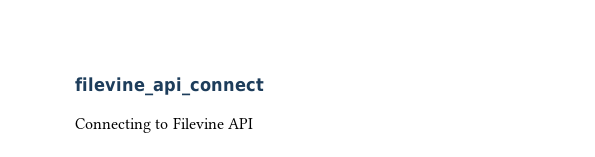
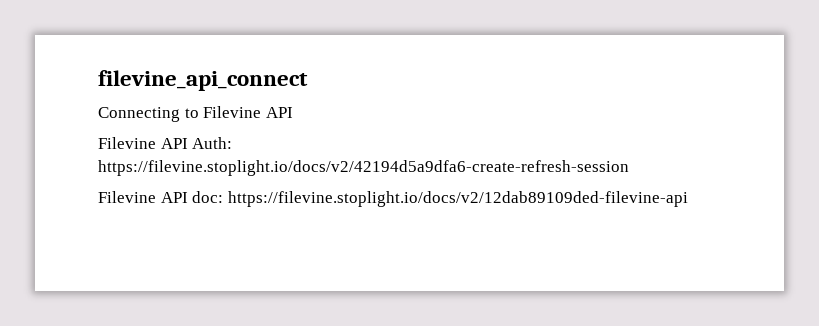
+ Filevine API Auth: https://filevine.stoplight.io/docs/v2/42194d5a9dfa6-create-refresh-session
+ Filevine API doc: https://filevine.stoplight.io/docs/v2/12dab89109ded-filevine-api

